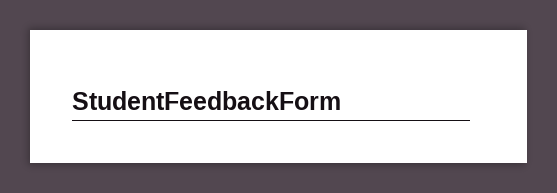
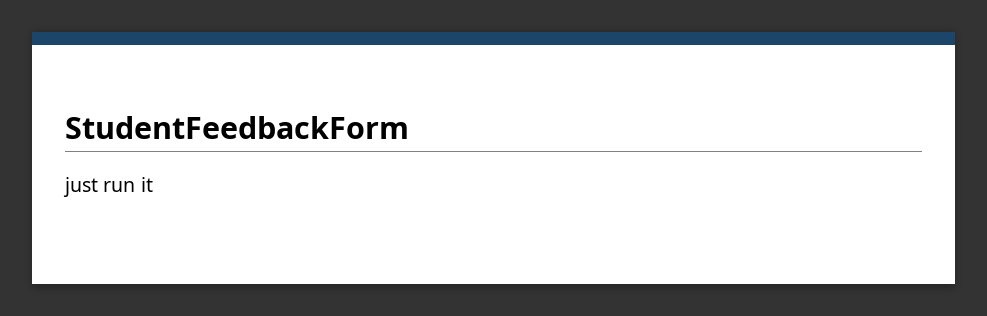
+ just run it

